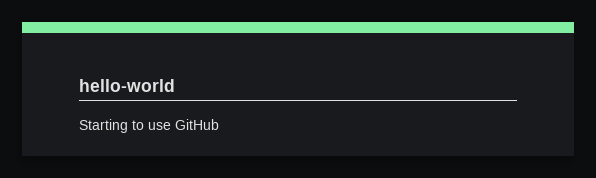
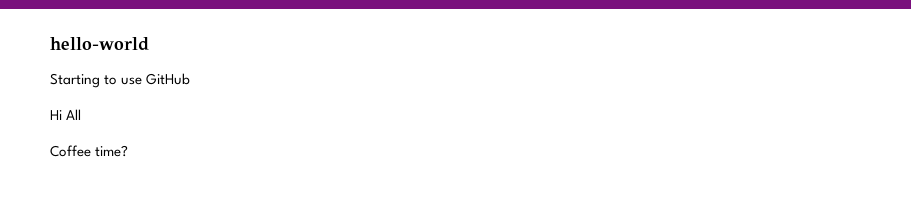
+ Hi All
+ Coffee time?

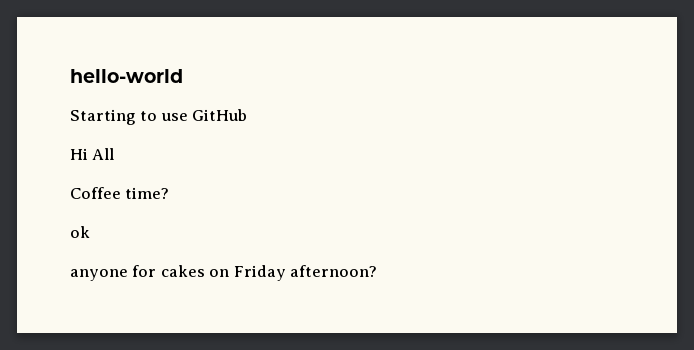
+ ok
+ anyone for cakes on Friday afternoon?

